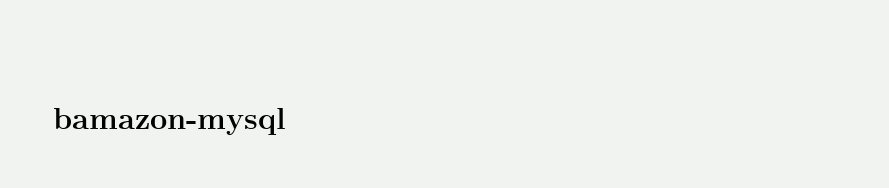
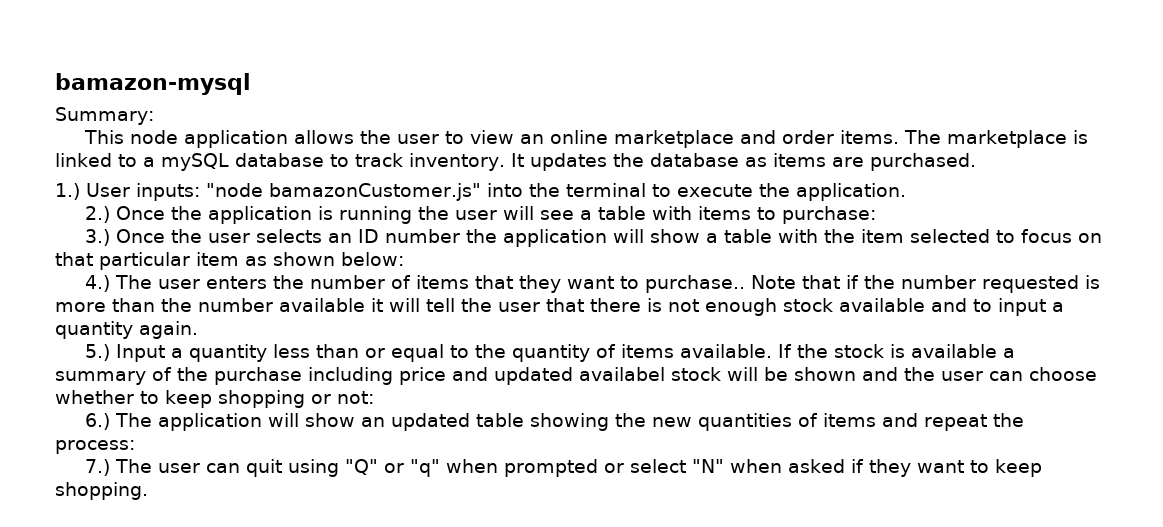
+ Summary:
+ This node application allows the user to view an online marketplace and order items. The marketplace is linked to a mySQL database to track inventory. It updates the database as items are purchased.
+ 1.) User inputs: "node bamazonCustomer.js" into the terminal to execute the application.
+ 2.) Once the application is running the user will see a table with items to purchase:
+ 3.) Once the user selects an ID number the application will show a table with the item selected to focus on that particular item as shown below:
+ 4.) The user enters the number of items that they want to purchase.. Note that if the number requested is more than the number available it will tell the user that there is not enough stock available and to input a quantity again.
+ 5.) Input a quantity less than or equal to the quantity of items available. If the stock is available a summary of the purchase including price and updated availabel stock will be shown and the user can choose whether to keep shopping or not:
+ 6.) The application will show an updated table showing the new quantities of items and repeat the process:
+ 7.) The user can quit using "Q" or "q" when prompted or select "N" when asked if they want to keep shopping.

